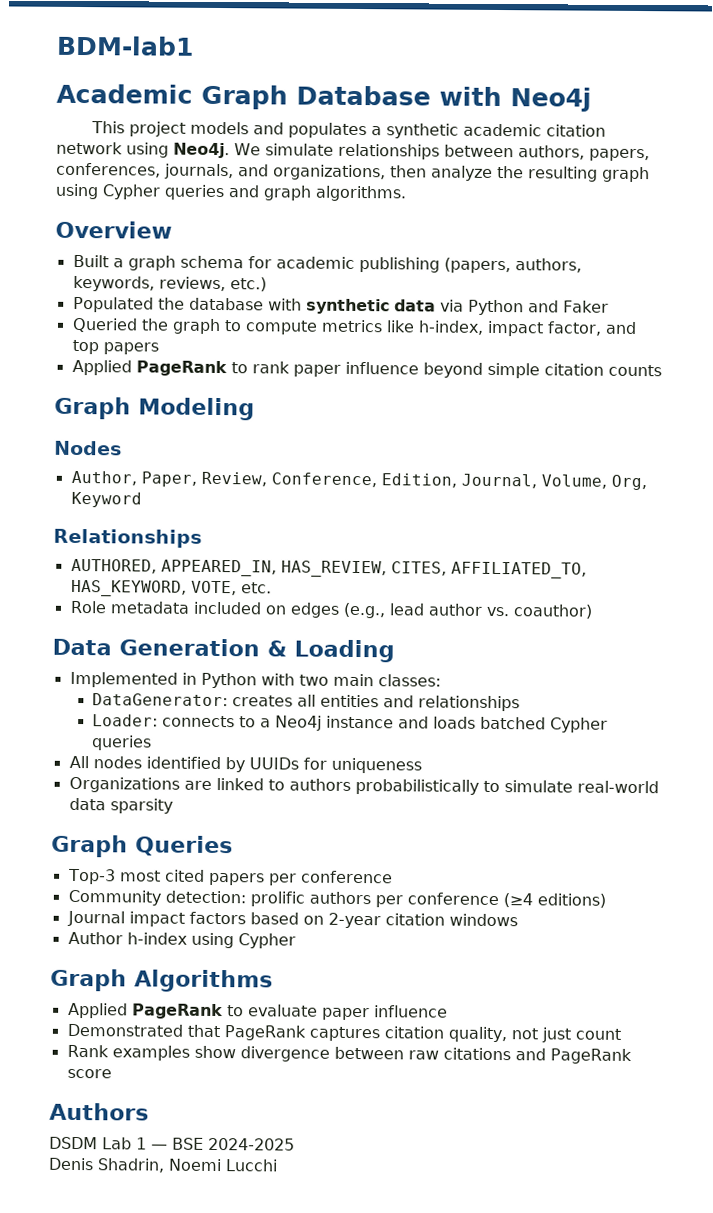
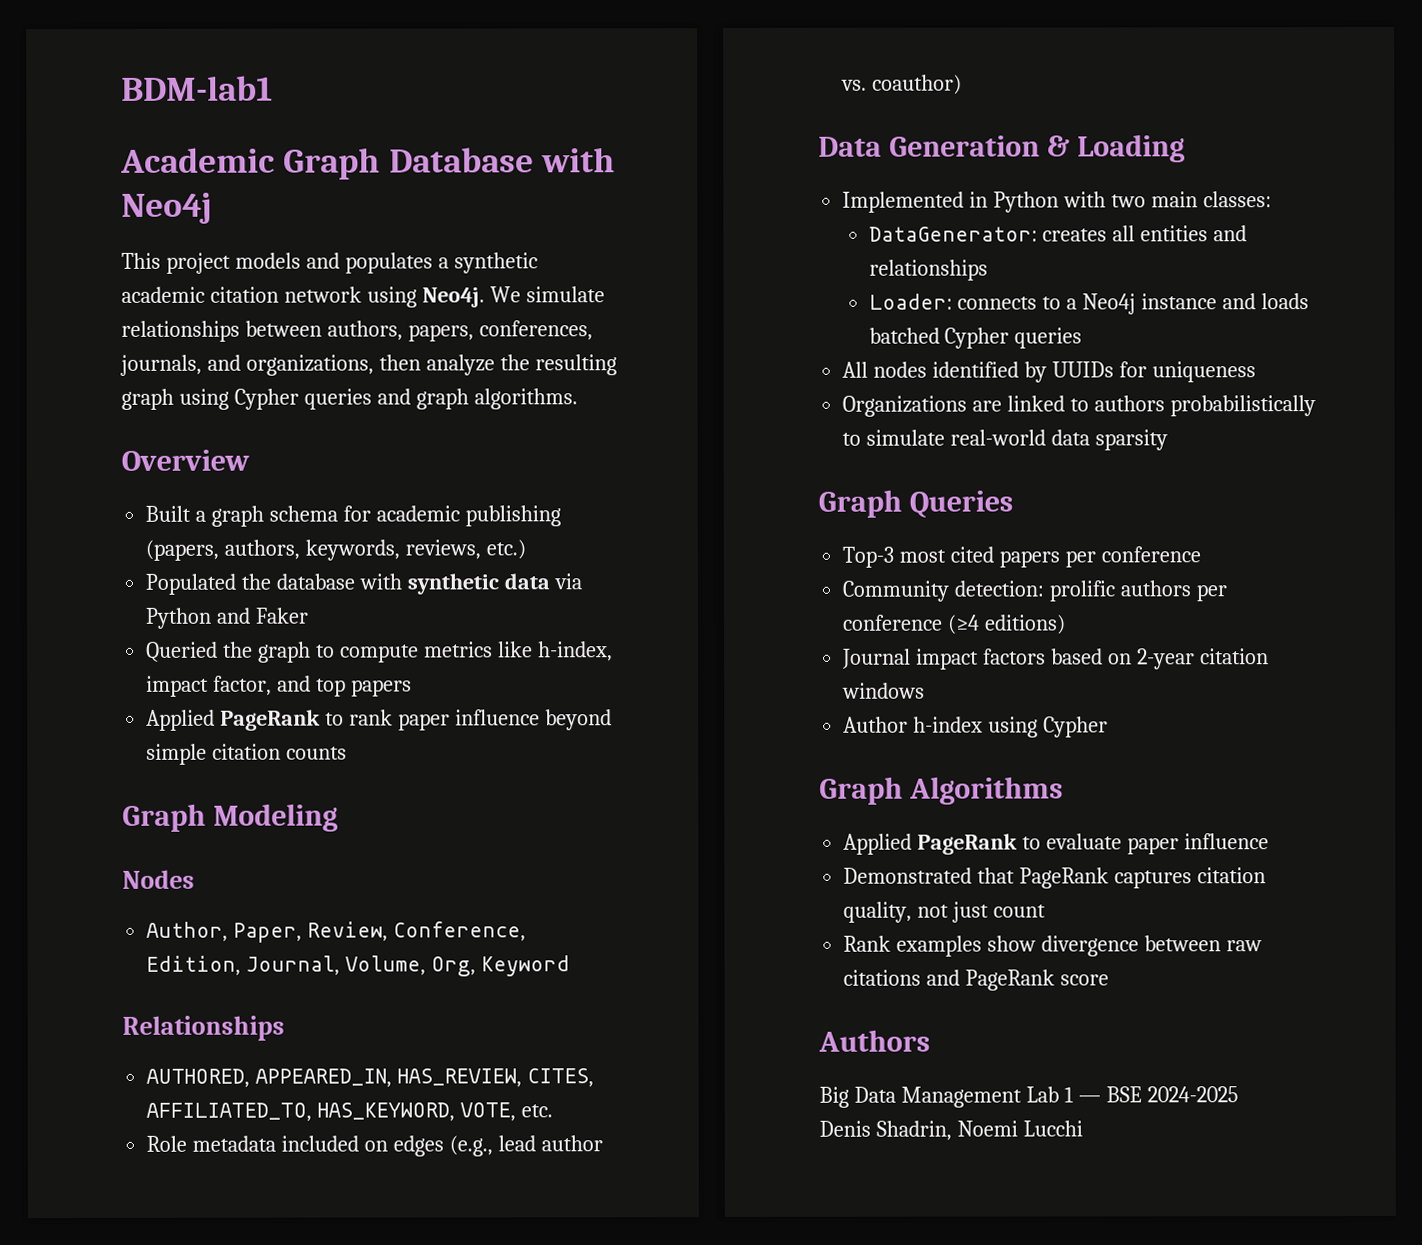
- DSDM Lab 1 — BSE 2024-2025
+ Big Data Management Lab 1 — BSE 2024-2025

